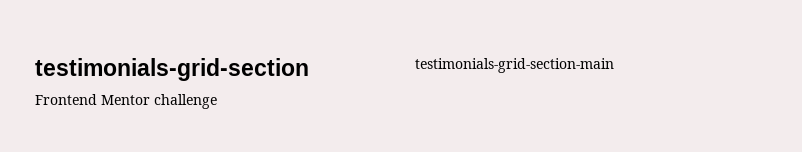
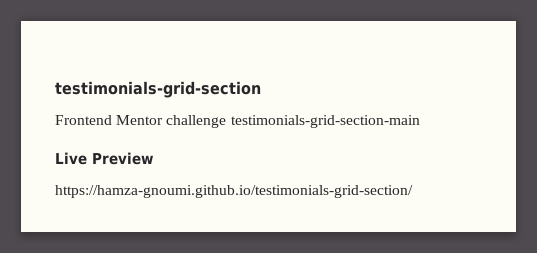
+ Live Preview
+ https://hamza-gnoumi.github.io/testimonials-grid-section/

